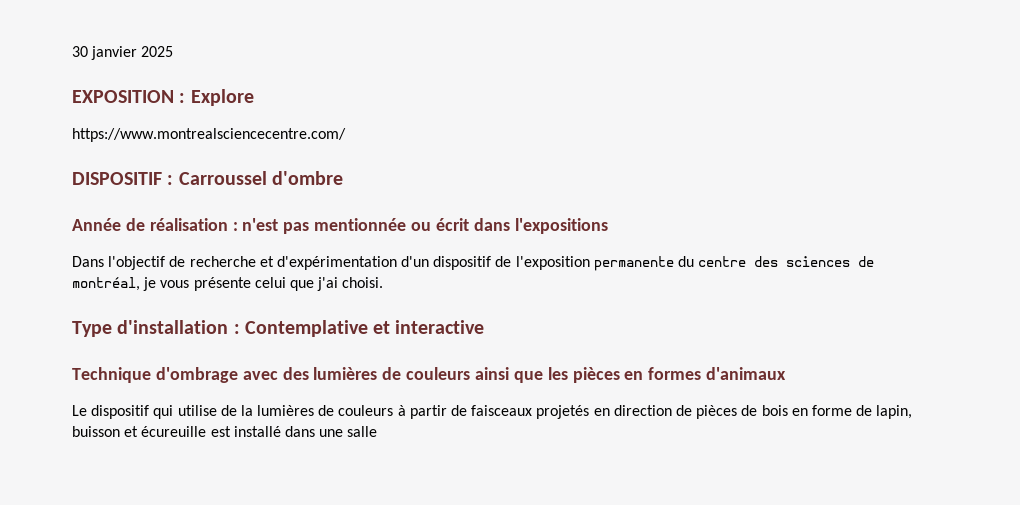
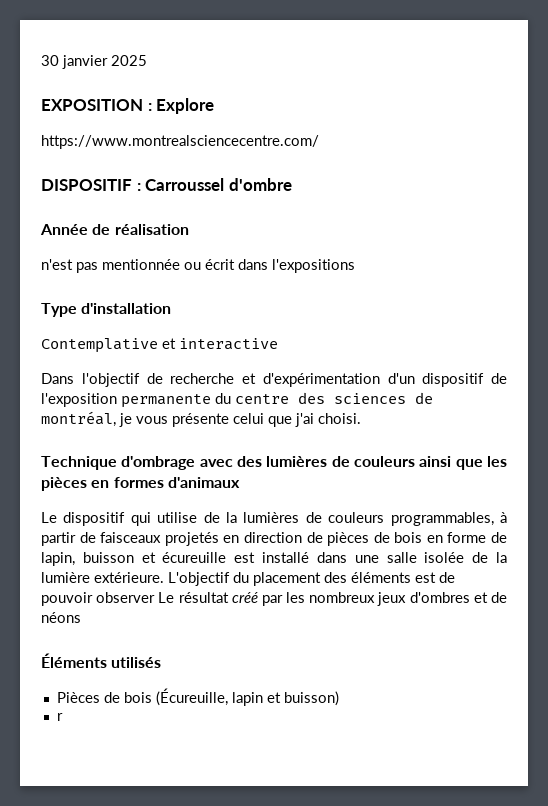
- Année de réalisation : n'est pas mentionnée ou écrit dans l'expositions
+ Année de réalisation
+ n'est pas mentionnée ou écrit dans l'expositions
+ Type d'installation
+ Contemplative et interactive
- Type d'installation : Contemplative et interactive
- Le dispositif qui utilise de la lumières de couleurs à partir de faisceaux projetés en direction de pièces de bois en forme de lapin, buisson et écureuille est installé dans une salle
+ Le dispositif qui utilise de la lumières de couleurs programmables, à partir de faisceaux projetés en direction de pièces de bois en forme de lapin, buisson et écureuille est installé dans une salle isolée de la lumière extérieure. L'objectif du placement des éléments est de pouvoir observer Le résultat créé par les nombreux jeux d'ombres et de néons
+ Éléments utilisés
+ Pièces de bois (Écureuille, lapin et buisson)
+ r

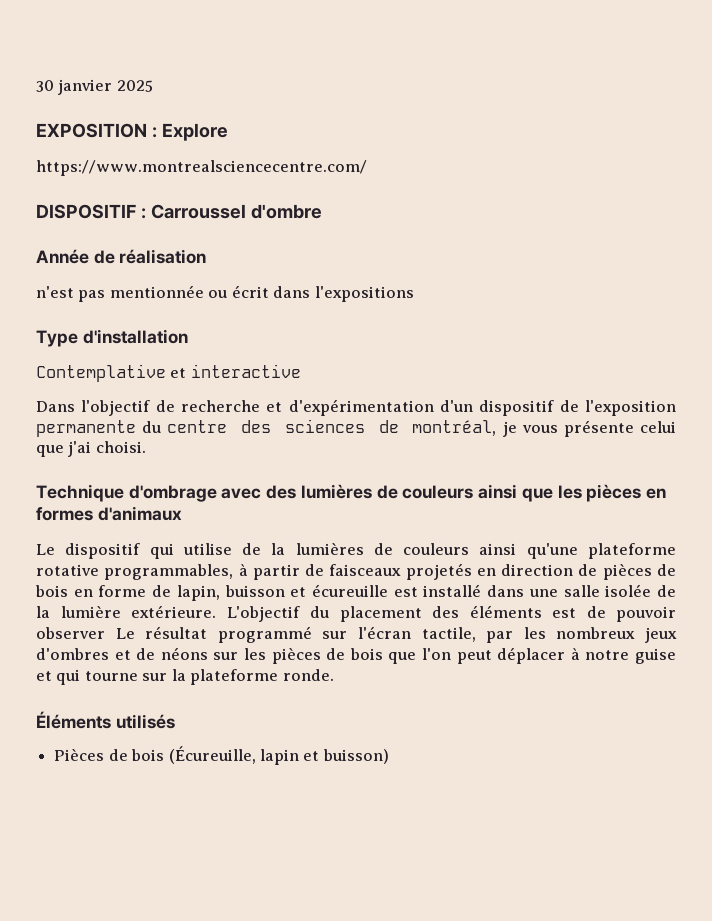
- Le dispositif qui utilise de la lumières de couleurs programmables, à partir de faisceaux projetés en direction de pièces de bois en forme de lapin, buisson et écureuille est installé dans une salle isolée de la lumière extérieure.
+ Le dispositif qui utilise de la lumières de couleurs ainsi qu'une plateforme rotative programmables, à partir de faisceaux projetés en direction de pièces de bois en forme de lapin, buisson et écureuille est installé dans une salle isolée de la lumière extérieure.
- L'objectif du placement des éléments est de pouvoir observer Le résultat créé par les nombreux jeux d'ombres et de néons
+ L'objectif du placement des éléments est de pouvoir observer Le résultat programmé sur l'écran tactile, par les nombreux jeux d'ombres et de néons sur les pièces de bois que l'on peut déplacer à notre guise et qui tourne sur la plateforme ronde.
- r

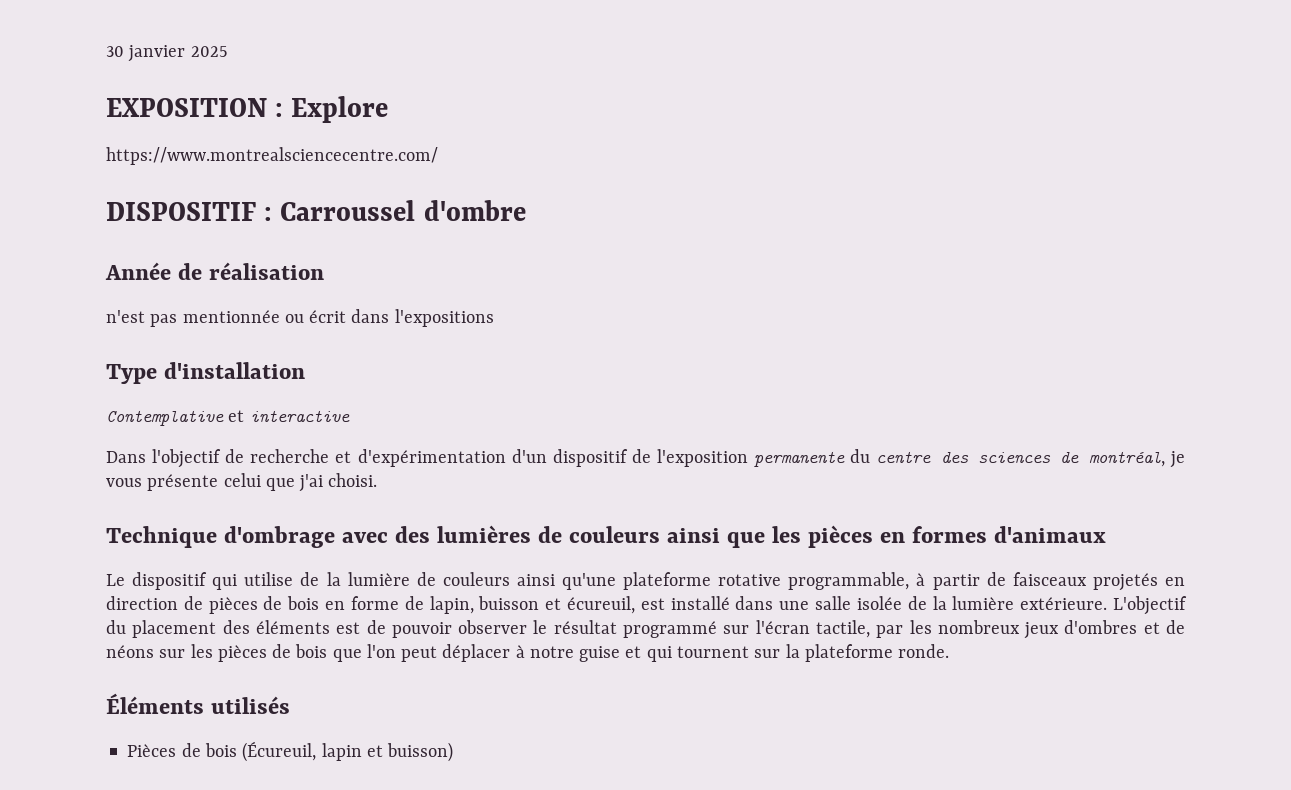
- Le dispositif qui utilise de la lumières de couleurs ainsi qu'une plateforme rotative programmables, à partir de faisceaux projetés en direction de pièces de bois en forme de lapin, buisson et écureuille est installé dans une salle isolée de la lumière extérieure.
+ Le dispositif qui utilise de la lumière de couleurs ainsi qu'une plateforme rotative programmable, à partir de faisceaux projetés en direction de pièces de bois en forme de lapin, buisson et écureuil, est installé dans une salle isolée de la lumière extérieure.
- L'objectif du placement des éléments est de pouvoir observer Le résultat programmé sur l'écran tactile, par les nombreux jeux d'ombres et de néons sur les pièces de bois que l'on peut déplacer à notre guise et qui tourne sur la plateforme ronde.
+ L'objectif du placement des éléments est de pouvoir observer le résultat programmé sur l'écran tactile, par les nombreux jeux d'ombres et de néons sur les pièces de bois que l'on peut déplacer à notre guise et qui tournent sur la plateforme ronde.
- Pièces de bois (Écureuille, lapin et buisson)
+ Pièces de bois (Écureuil, lapin et buisson)

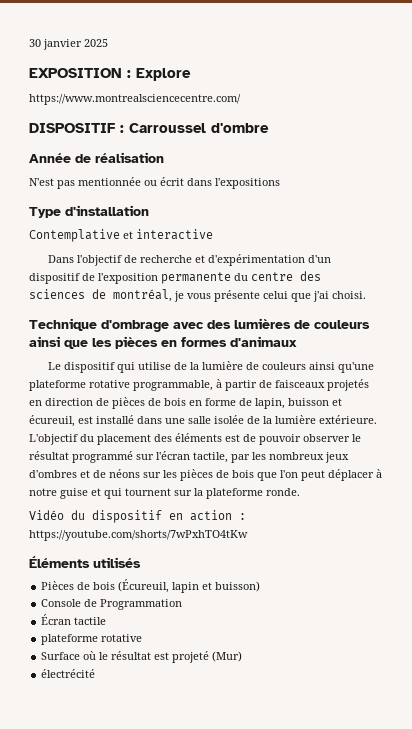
- n'est pas mentionnée ou écrit dans l'expositions
+ N'est pas mentionnée ou écrit dans l'expositions
+ Vidéo du dispositif en action : https://youtube.com/shorts/7wPxhTO4tKw
+ Console de Programmation
+ Écran tactile
+ plateforme rotative
+ Surface où le résultat est projeté (Mur)
+ électrécité

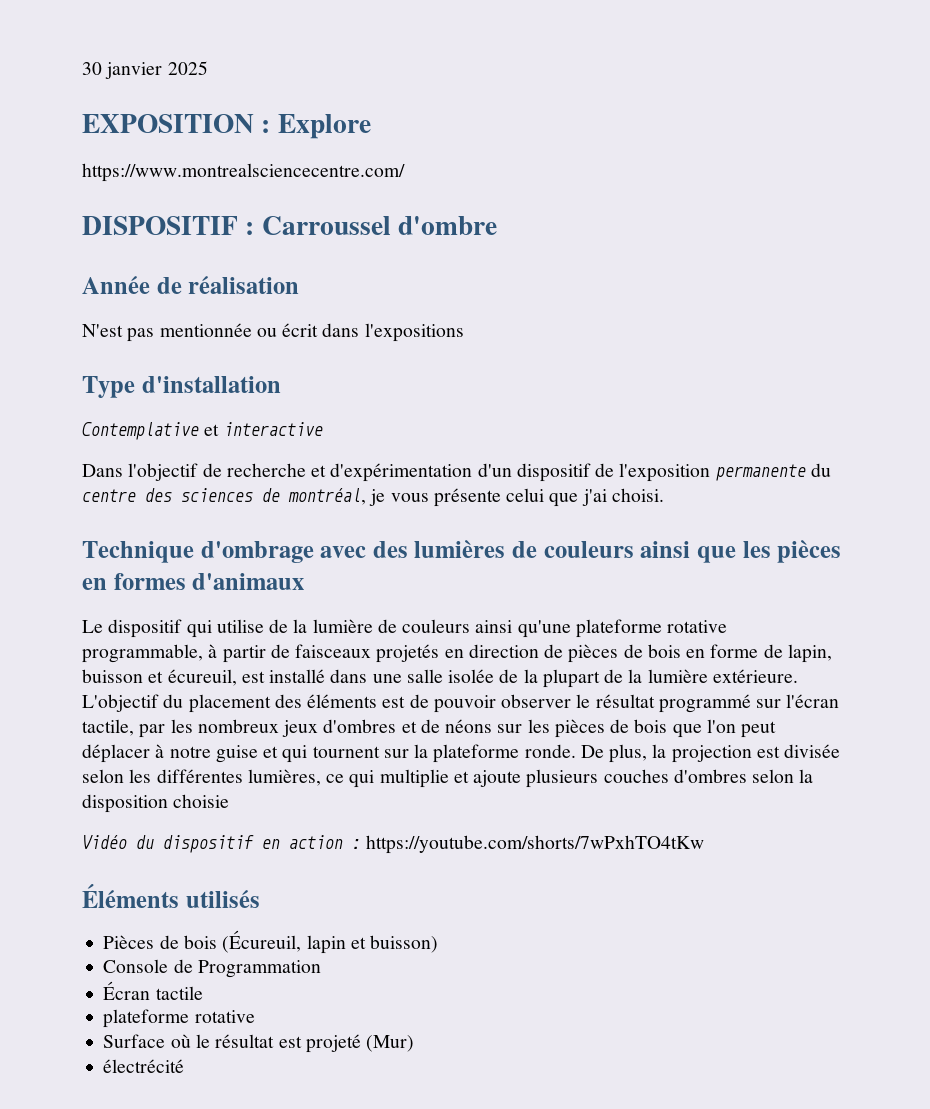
- Le dispositif qui utilise de la lumière de couleurs ainsi qu'une plateforme rotative programmable, à partir de faisceaux projetés en direction de pièces de bois en forme de lapin, buisson et écureuil, est installé dans une salle isolée de la lumière extérieure.
+ Le dispositif qui utilise de la lumière de couleurs ainsi qu'une plateforme rotative programmable, à partir de faisceaux projetés en direction de pièces de bois en forme de lapin, buisson et écureuil, est installé dans une salle isolée de la plupart de la lumière extérieure.
+ De plus, la projection est divisée selon les différentes lumières, ce qui multiplie et ajoute plusieurs couches d'ombres selon la disposition choisie

